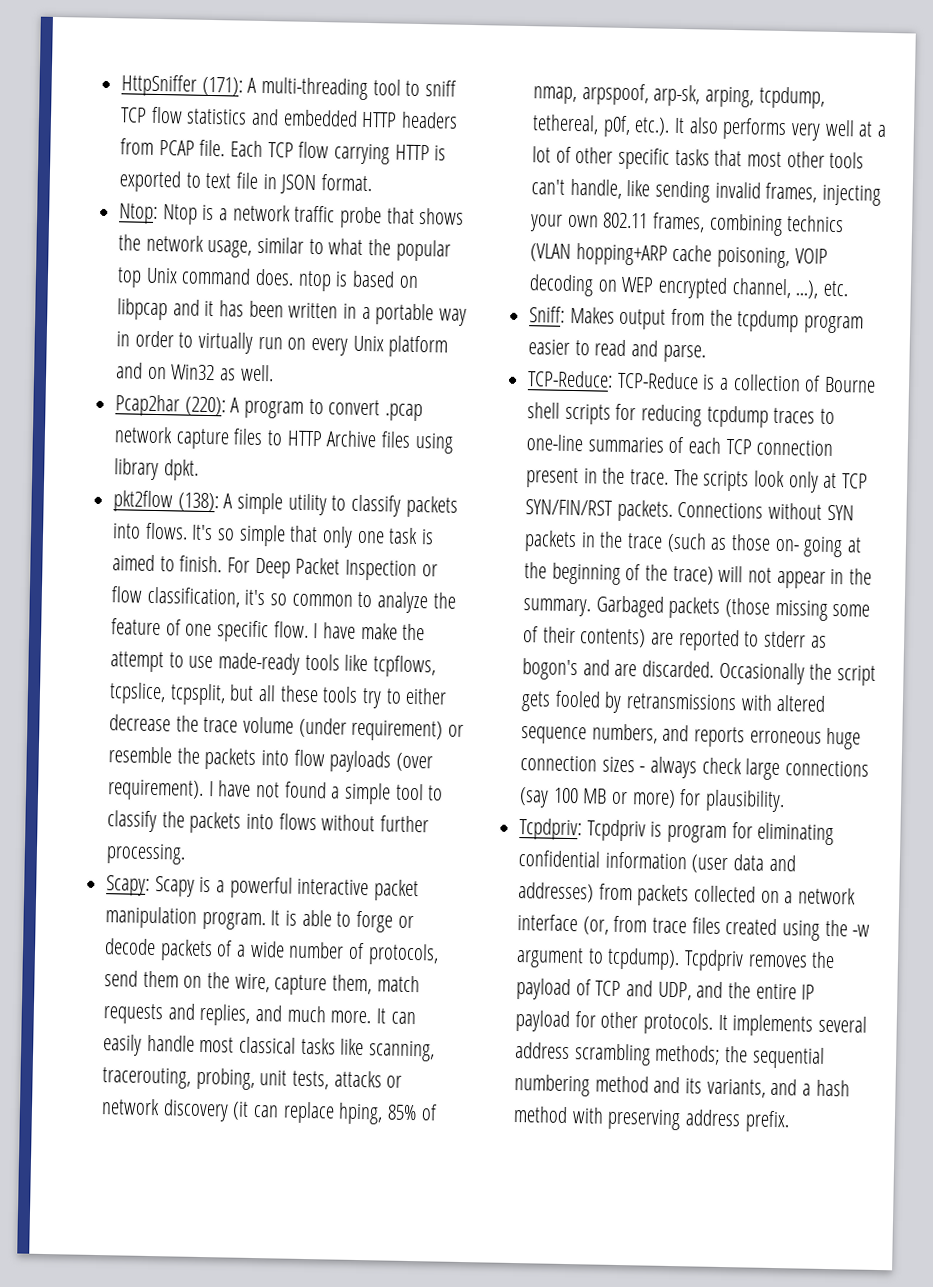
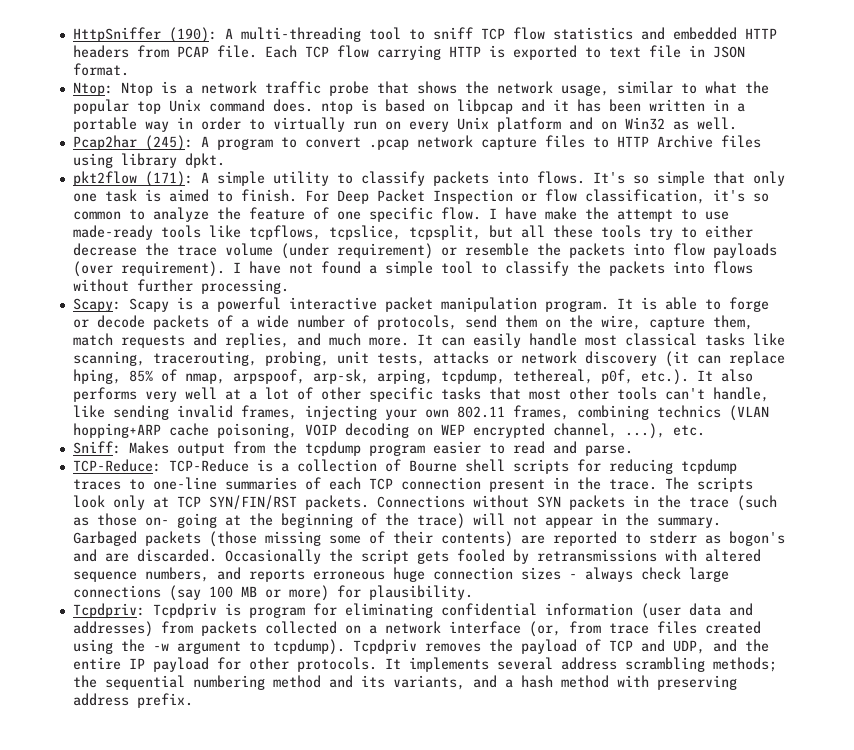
- HttpSniffer (171): A multi-threading tool to sniff TCP flow statistics and embedded HTTP headers from PCAP file.
+ HttpSniffer (190): A multi-threading tool to sniff TCP flow statistics and embedded HTTP headers from PCAP file.
- Pcap2har (220): A program to convert .pcap network capture files to HTTP Archive files using library dpkt.
+ Pcap2har (245): A program to convert .pcap network capture files to HTTP Archive files using library dpkt.
- pkt2flow (138): A simple utility to classify packets into flows.
+ pkt2flow (171): A simple utility to classify packets into flows.

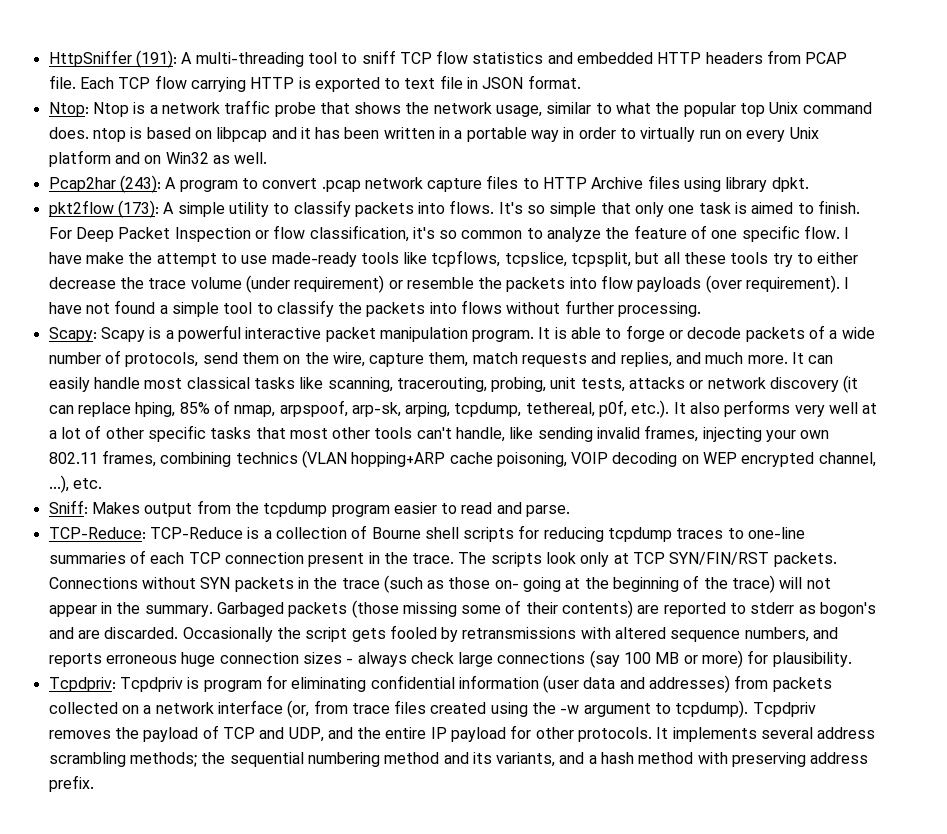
- HttpSniffer (190): A multi-threading tool to sniff TCP flow statistics and embedded HTTP headers from PCAP file.
+ HttpSniffer (191): A multi-threading tool to sniff TCP flow statistics and embedded HTTP headers from PCAP file.
- Pcap2har (245): A program to convert .pcap network capture files to HTTP Archive files using library dpkt.
+ Pcap2har (243): A program to convert .pcap network capture files to HTTP Archive files using library dpkt.
- pkt2flow (171): A simple utility to classify packets into flows.
+ pkt2flow (173): A simple utility to classify packets into flows.

